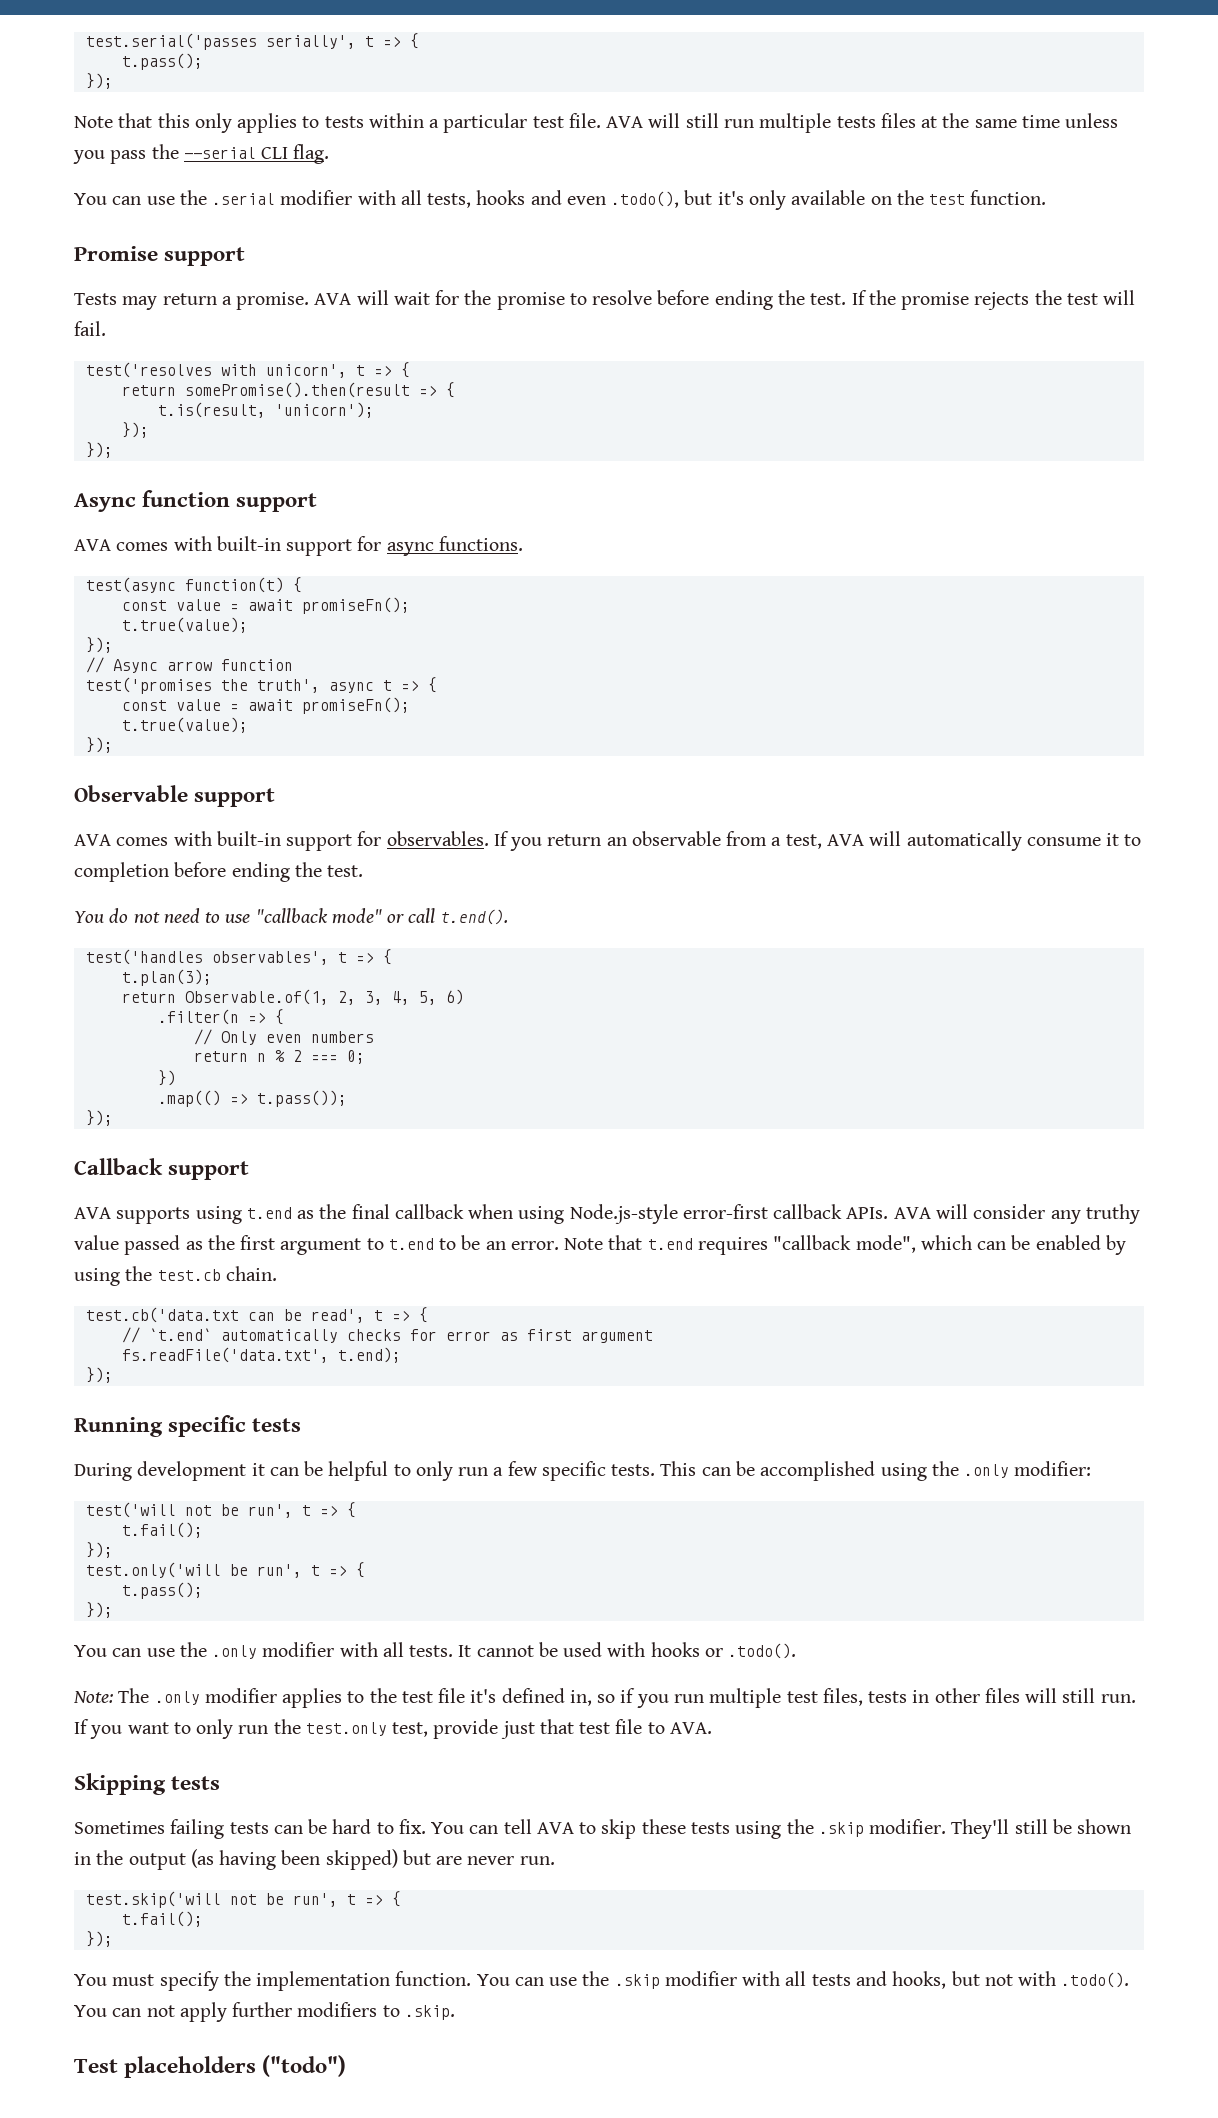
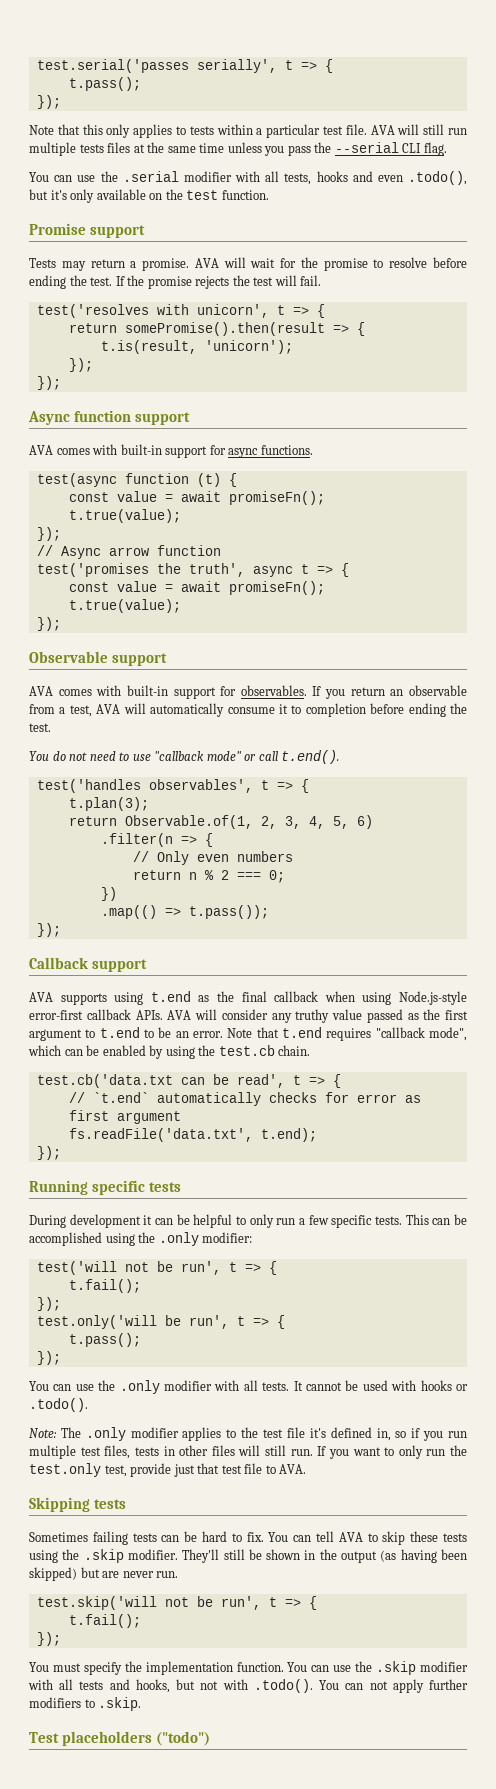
- test(async function(t) {
+ test(async function (t) {

